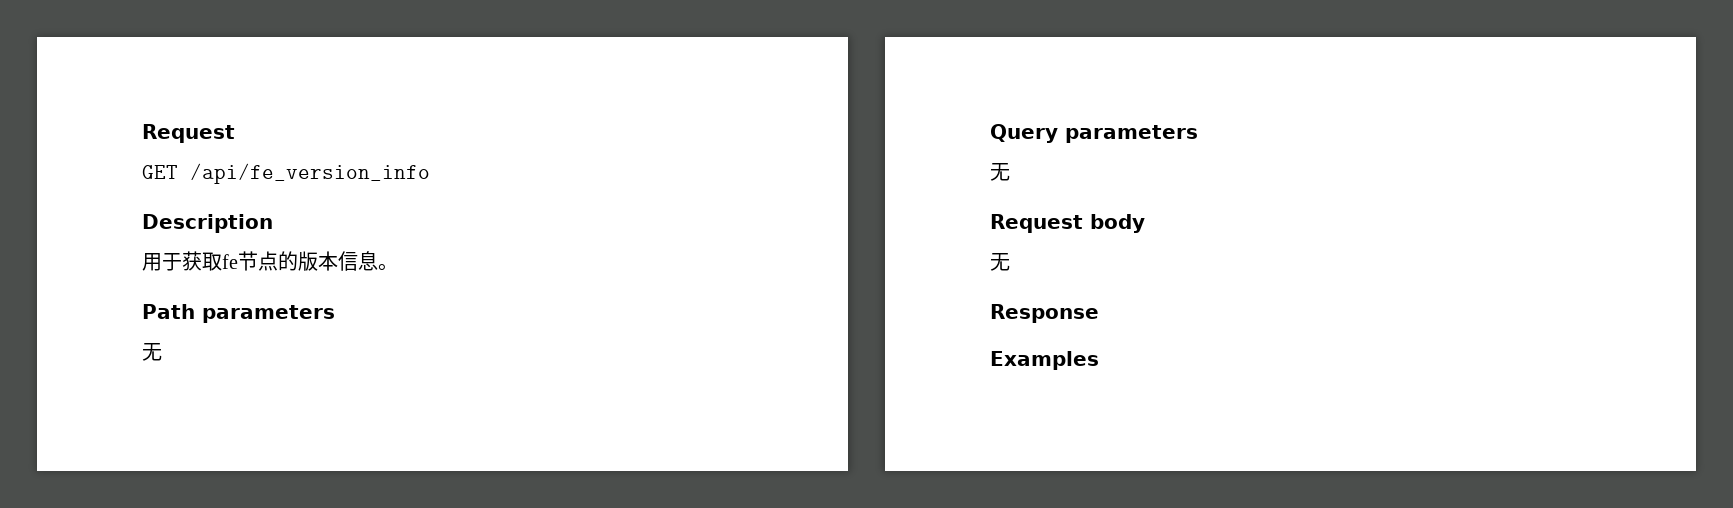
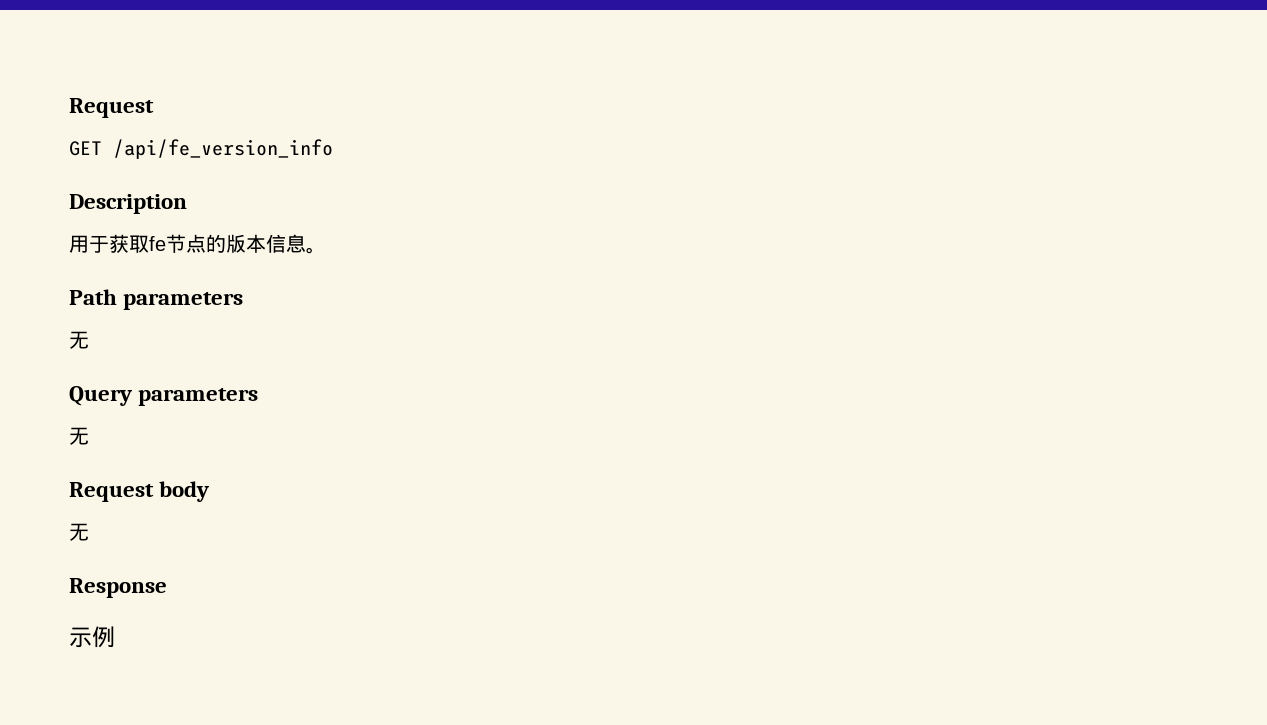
- Examples
+ 示例

